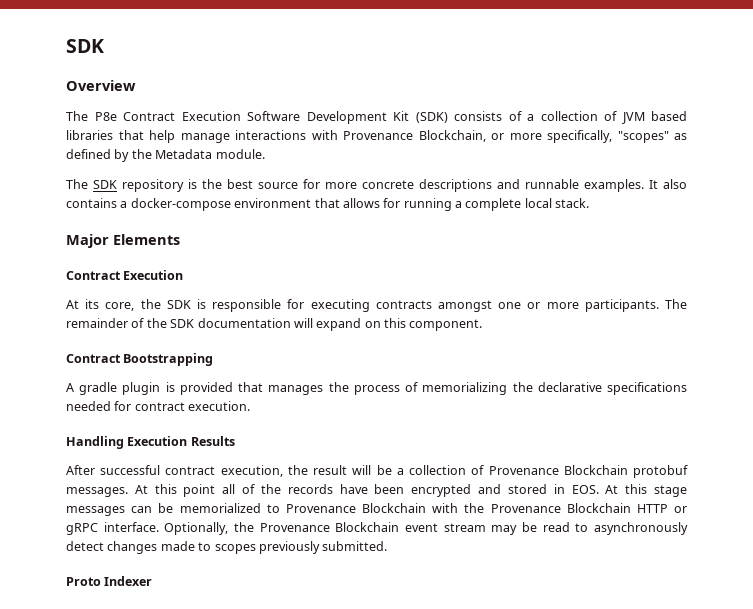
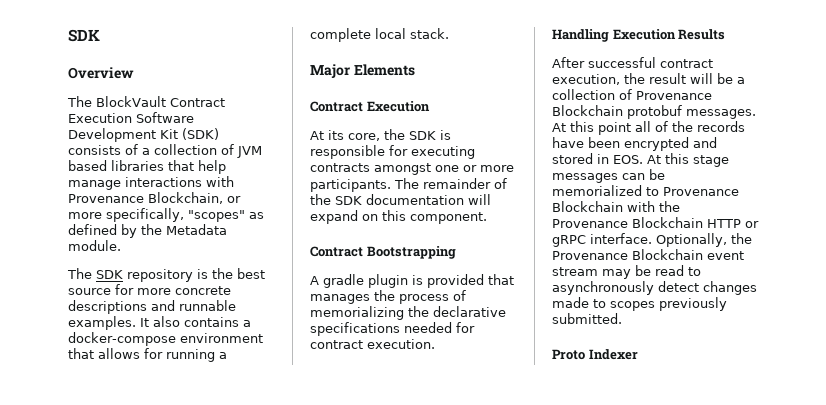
- The P8e Contract Execution Software Development Kit (SDK) consists of a collection of JVM based libraries that help manage interactions with Provenance Blockchain, or more specifically, "scopes" as defined by the Metadata module.
+ The BlockVault Contract Execution Software Development Kit (SDK) consists of a collection of JVM based libraries that help manage interactions with Provenance Blockchain, or more specifically, "scopes" as defined by the Metadata module.

